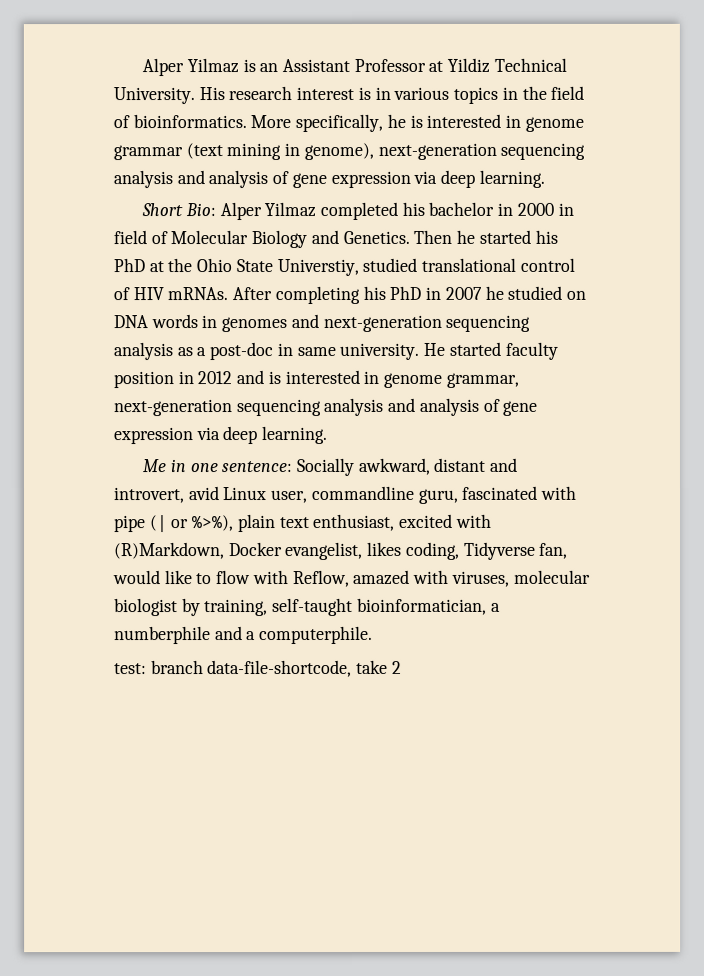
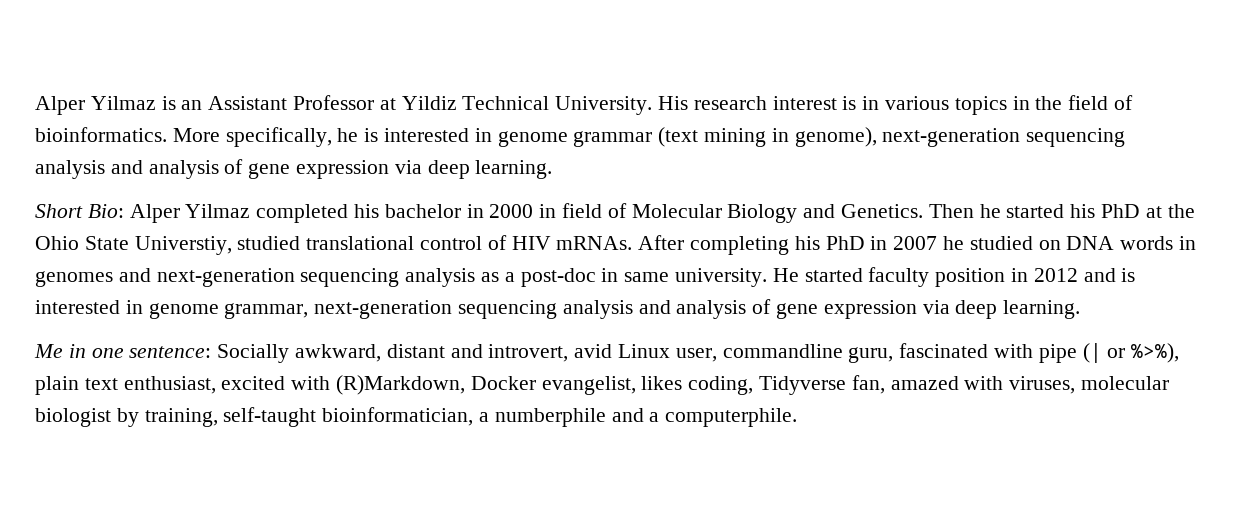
- Me in one sentence: Socially awkward, distant and introvert, avid Linux user, commandline guru, fascinated with pipe (| or %>%), plain text enthusiast, excited with (R)Markdown, Docker evangelist, likes coding, Tidyverse fan, would like to flow with Reflow, amazed with viruses, molecular biologist by training, self-taught bioinformatician, a numberphile and a computerphile.
+ Me in one sentence: Socially awkward, distant and introvert, avid Linux user, commandline guru, fascinated with pipe (| or %>%), plain text enthusiast, excited with (R)Markdown, Docker evangelist, likes coding, Tidyverse fan, amazed with viruses, molecular biologist by training, self-taught bioinformatician, a numberphile and a computerphile.
- test: branch data-file-shortcode, take 2

